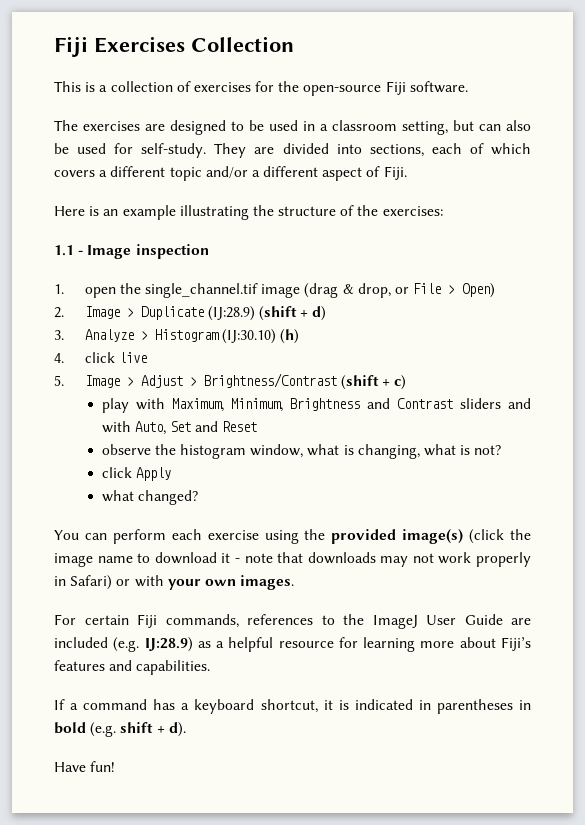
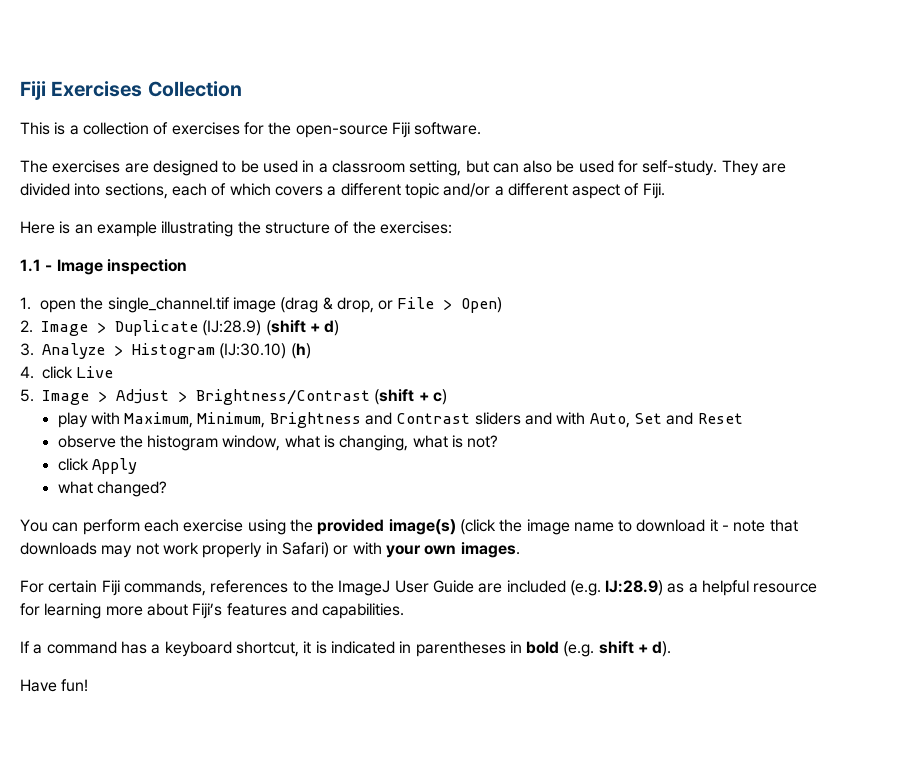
- 4. click live
+ 4. click Live

